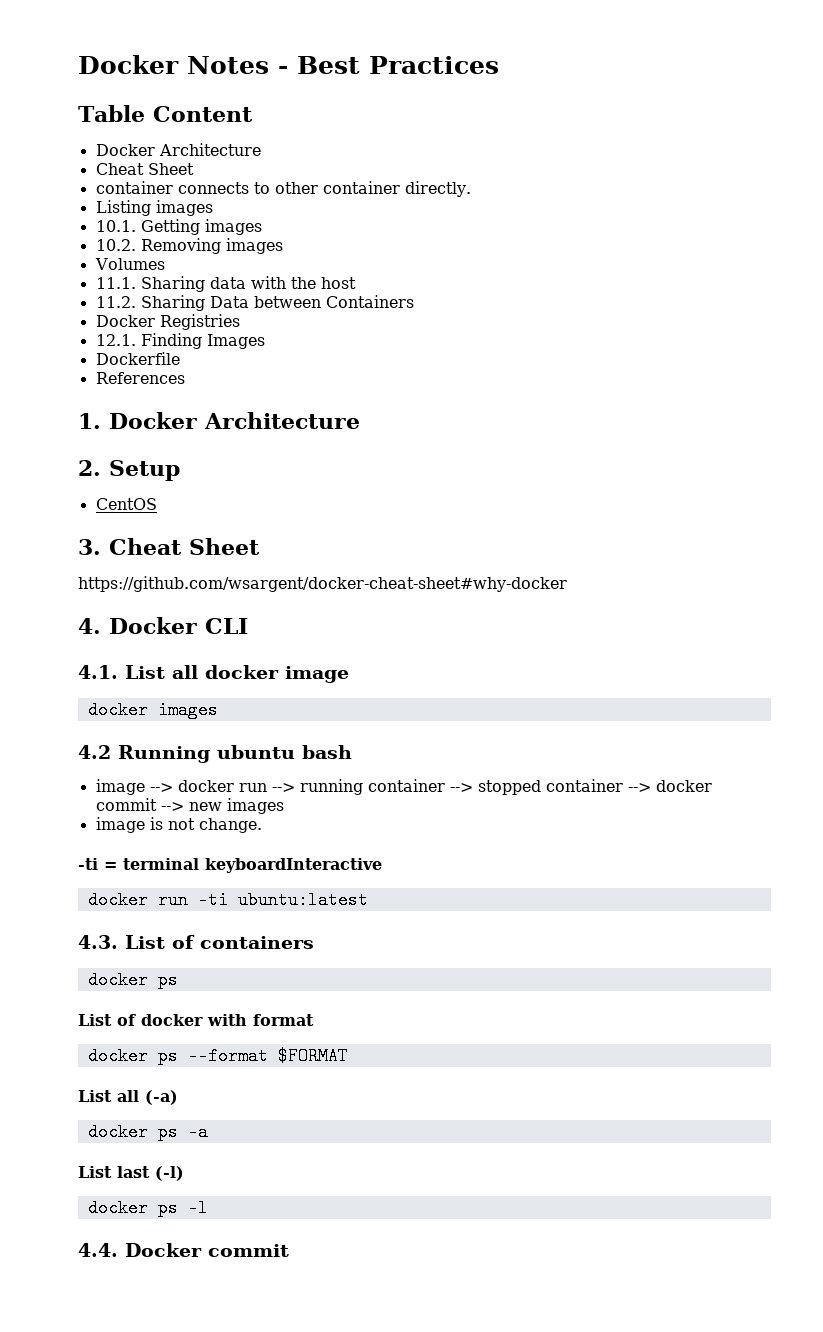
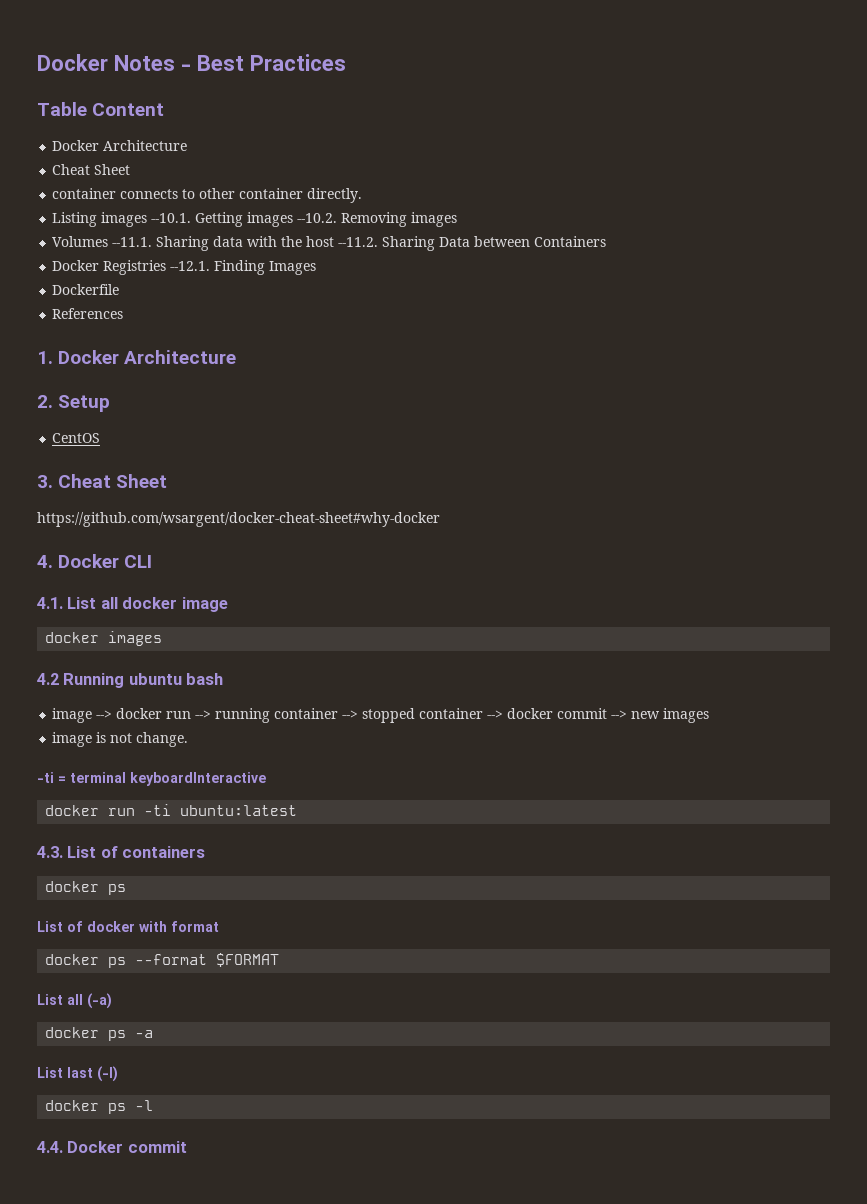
- Listing images
- 10.1. Getting images
- 10.2. Removing images
+ Listing images --10.1. Getting images --10.2. Removing images
- Volumes
- 11.1. Sharing data with the host
- 11.2. Sharing Data between Containers
+ Volumes --11.1. Sharing data with the host --11.2. Sharing Data between Containers
- Docker Registries
- 12.1. Finding Images
+ Docker Registries --12.1. Finding Images

